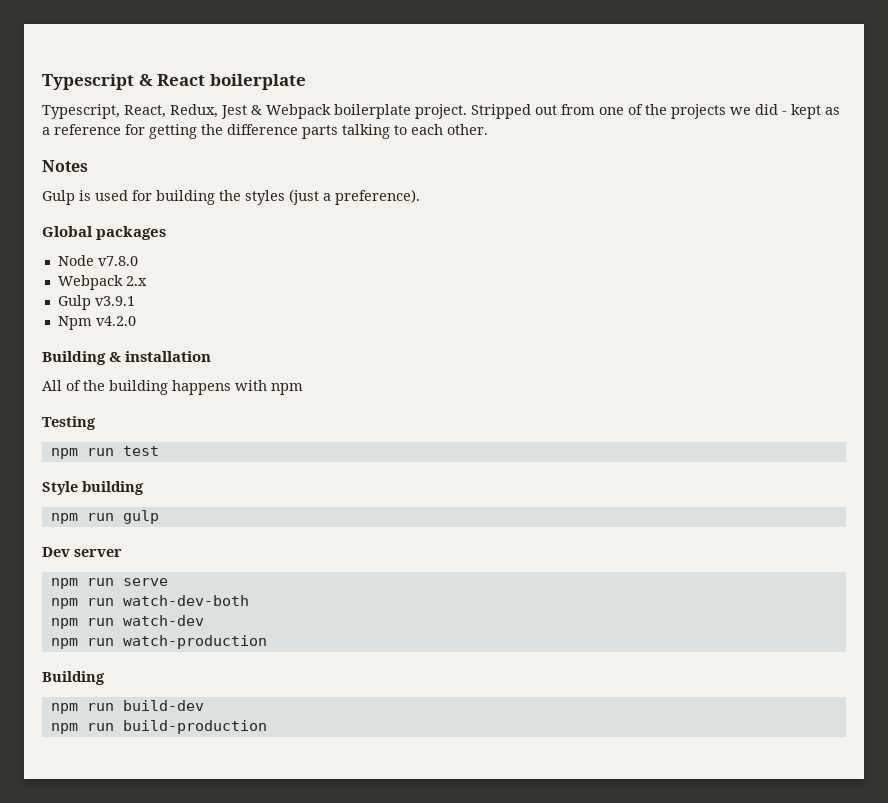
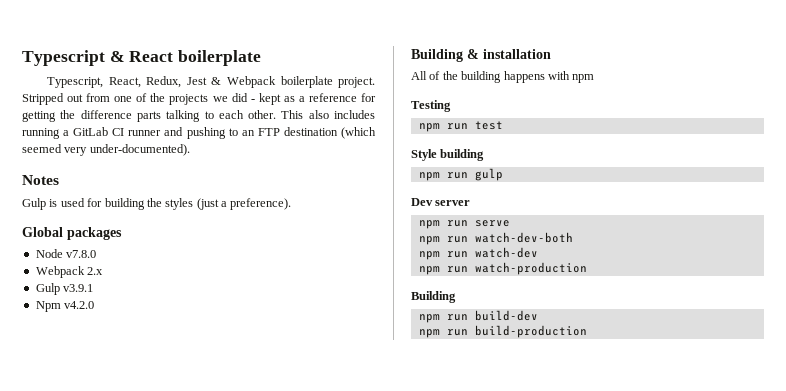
+ This also includes running a GitLab CI runner and pushing to an FTP destination (which seemed very under-documented).

